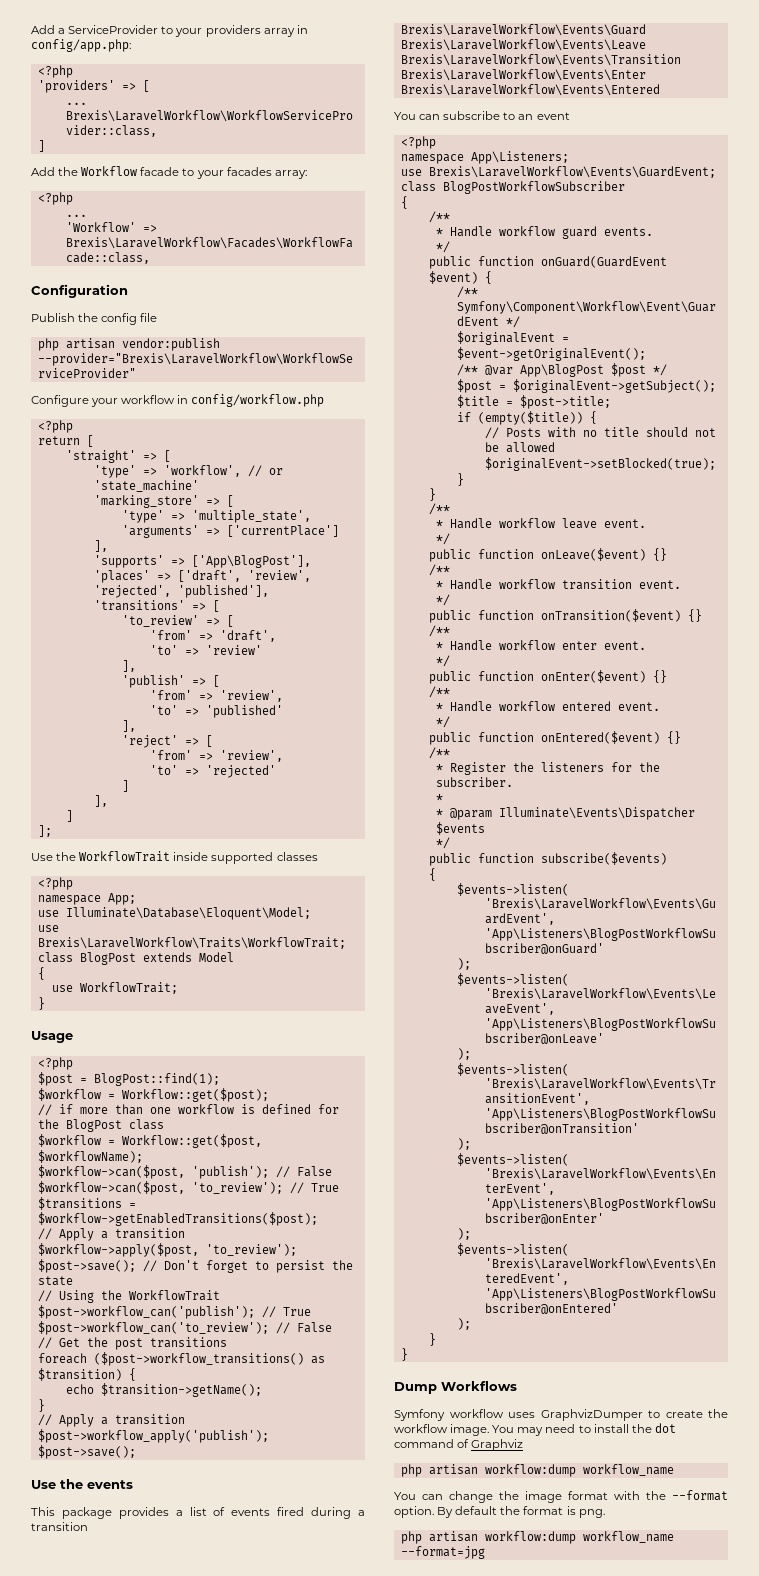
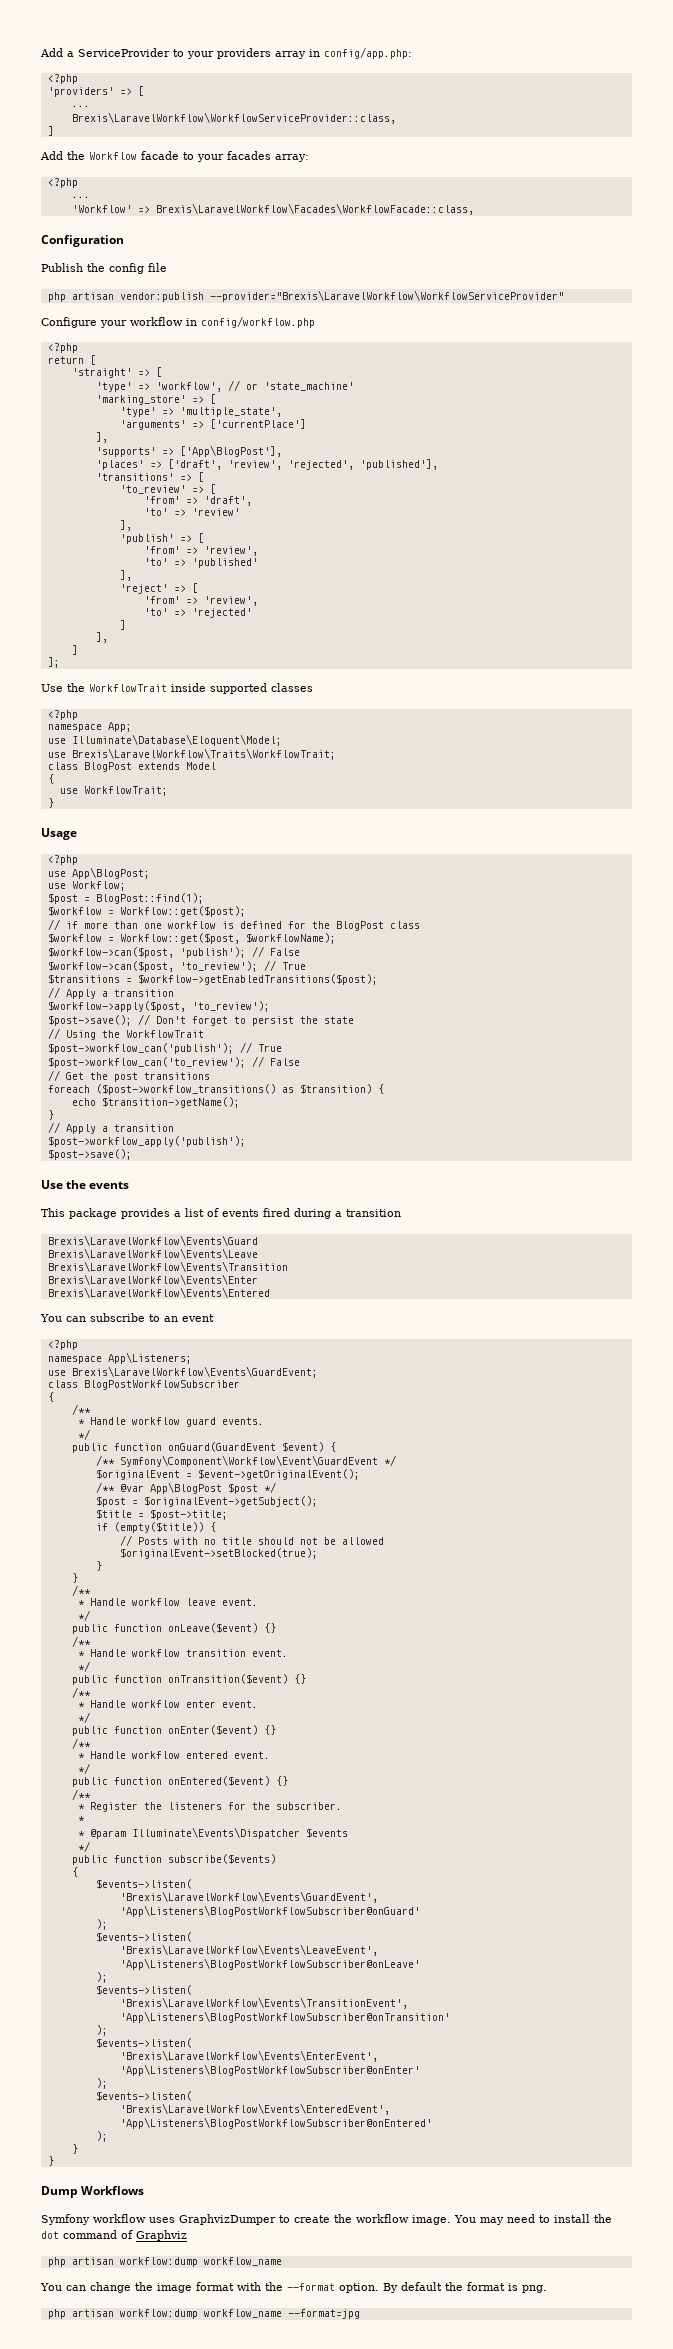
+ use App\BlogPost;
+ use Workflow;

